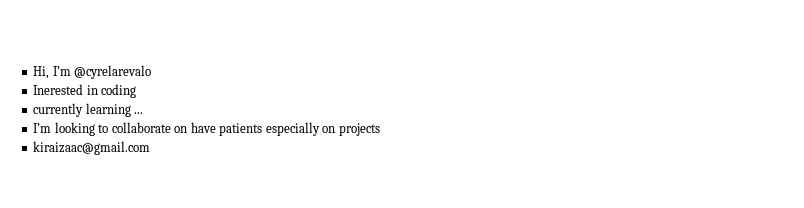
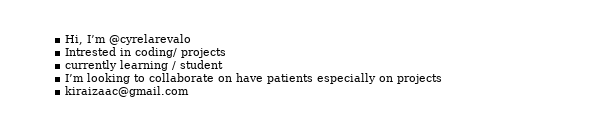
- Inerested in coding
+ Intrested in coding/ projects
- currently learning ...
+ currently learning / student

